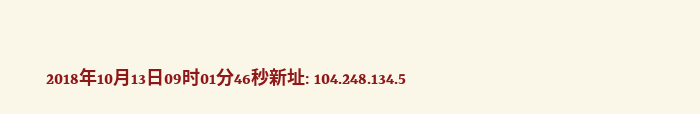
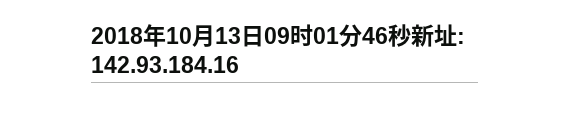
- 2018年10月13日09时01分46秒新址: 104.248.134.5
+ 2018年10月13日09时01分46秒新址: 142.93.184.16

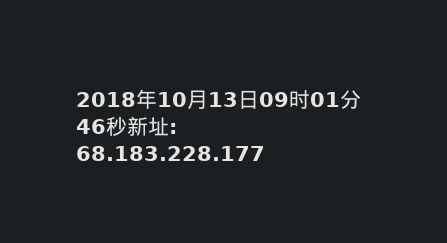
- 2018年10月13日09时01分46秒新址: 142.93.184.16
+ 2018年10月13日09时01分46秒新址: 68.183.228.177

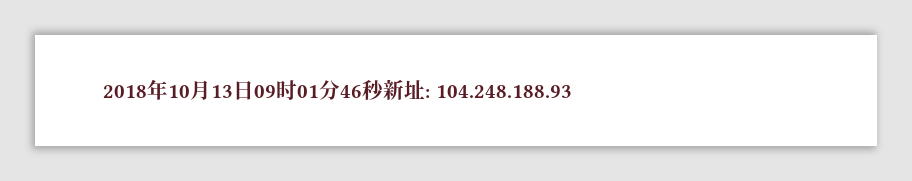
- 2018年10月13日09时01分46秒新址: 68.183.228.177
+ 2018年10月13日09时01分46秒新址: 104.248.188.93

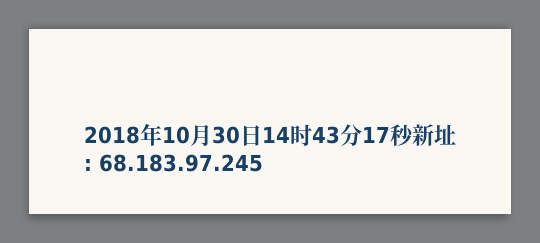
- 2018年10月13日09时01分46秒新址: 104.248.188.93
+ 2018年10月30日14时43分17秒新址: 68.183.97.245

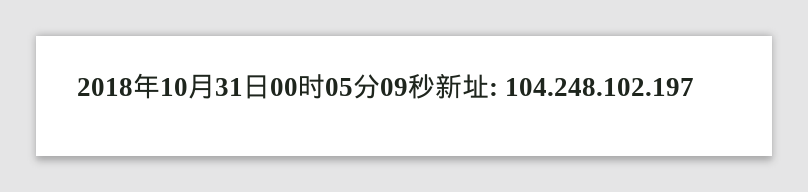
- 2018年10月30日14时43分17秒新址: 68.183.97.245
+ 2018年10月31日00时05分09秒新址: 104.248.102.197

